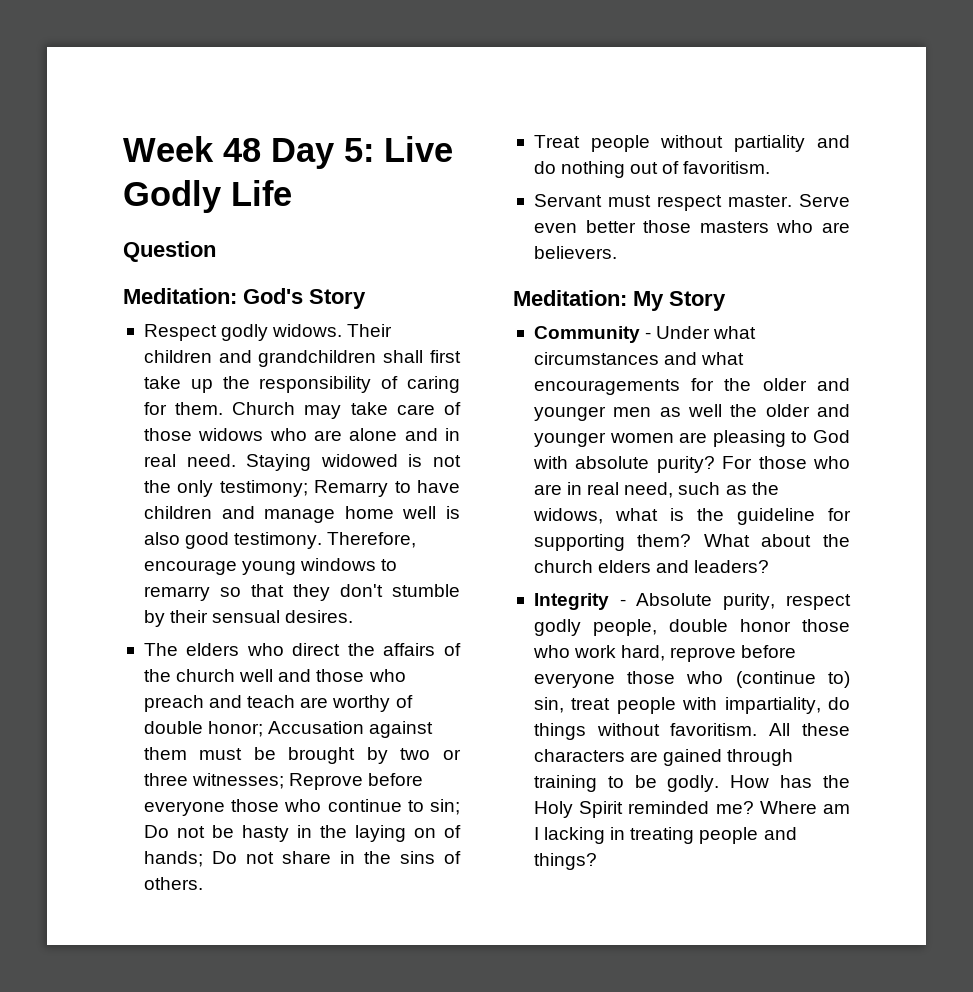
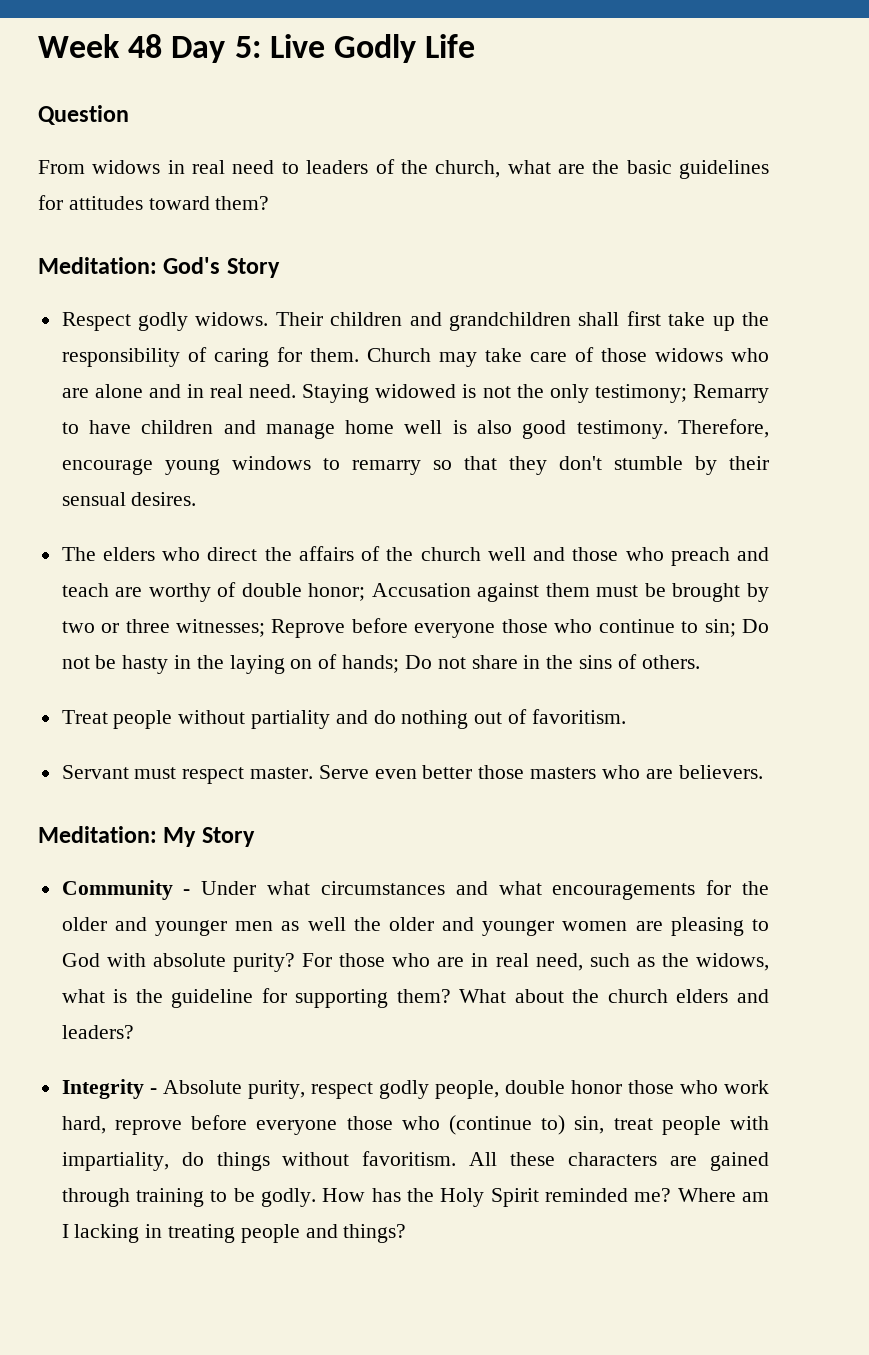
+ From widows in real need to leaders of the church, what are the basic guidelines for attitudes toward them?

